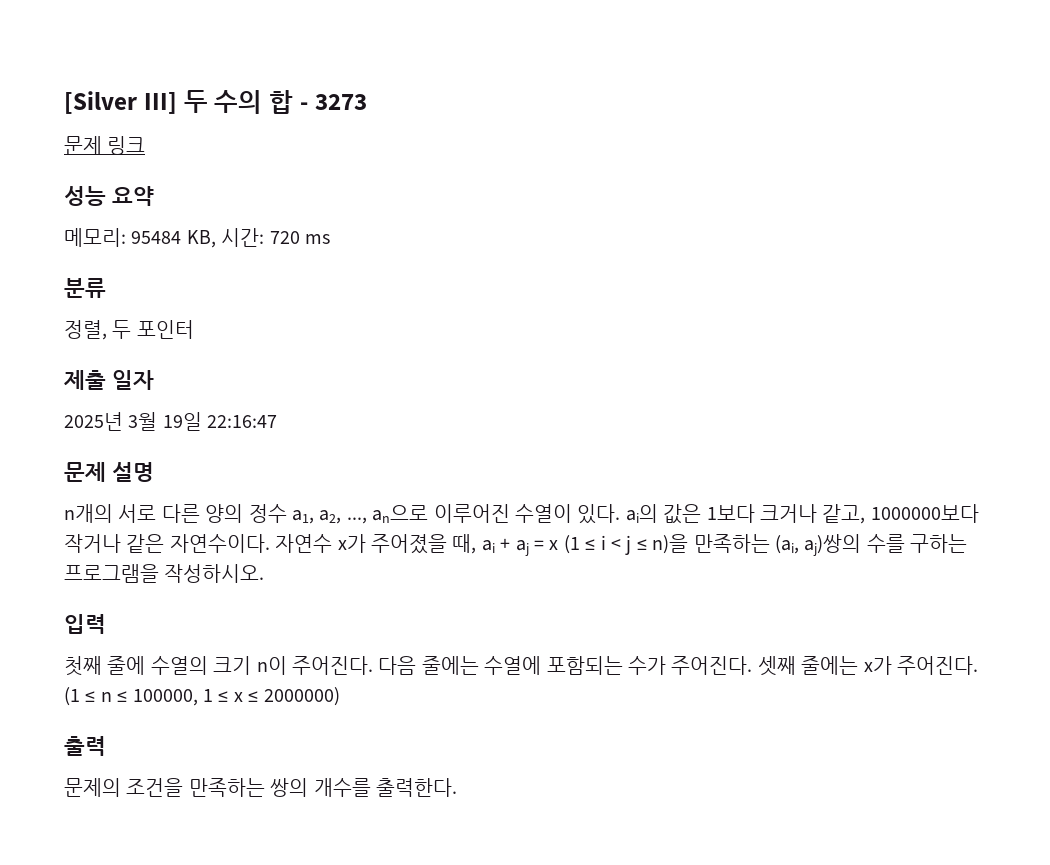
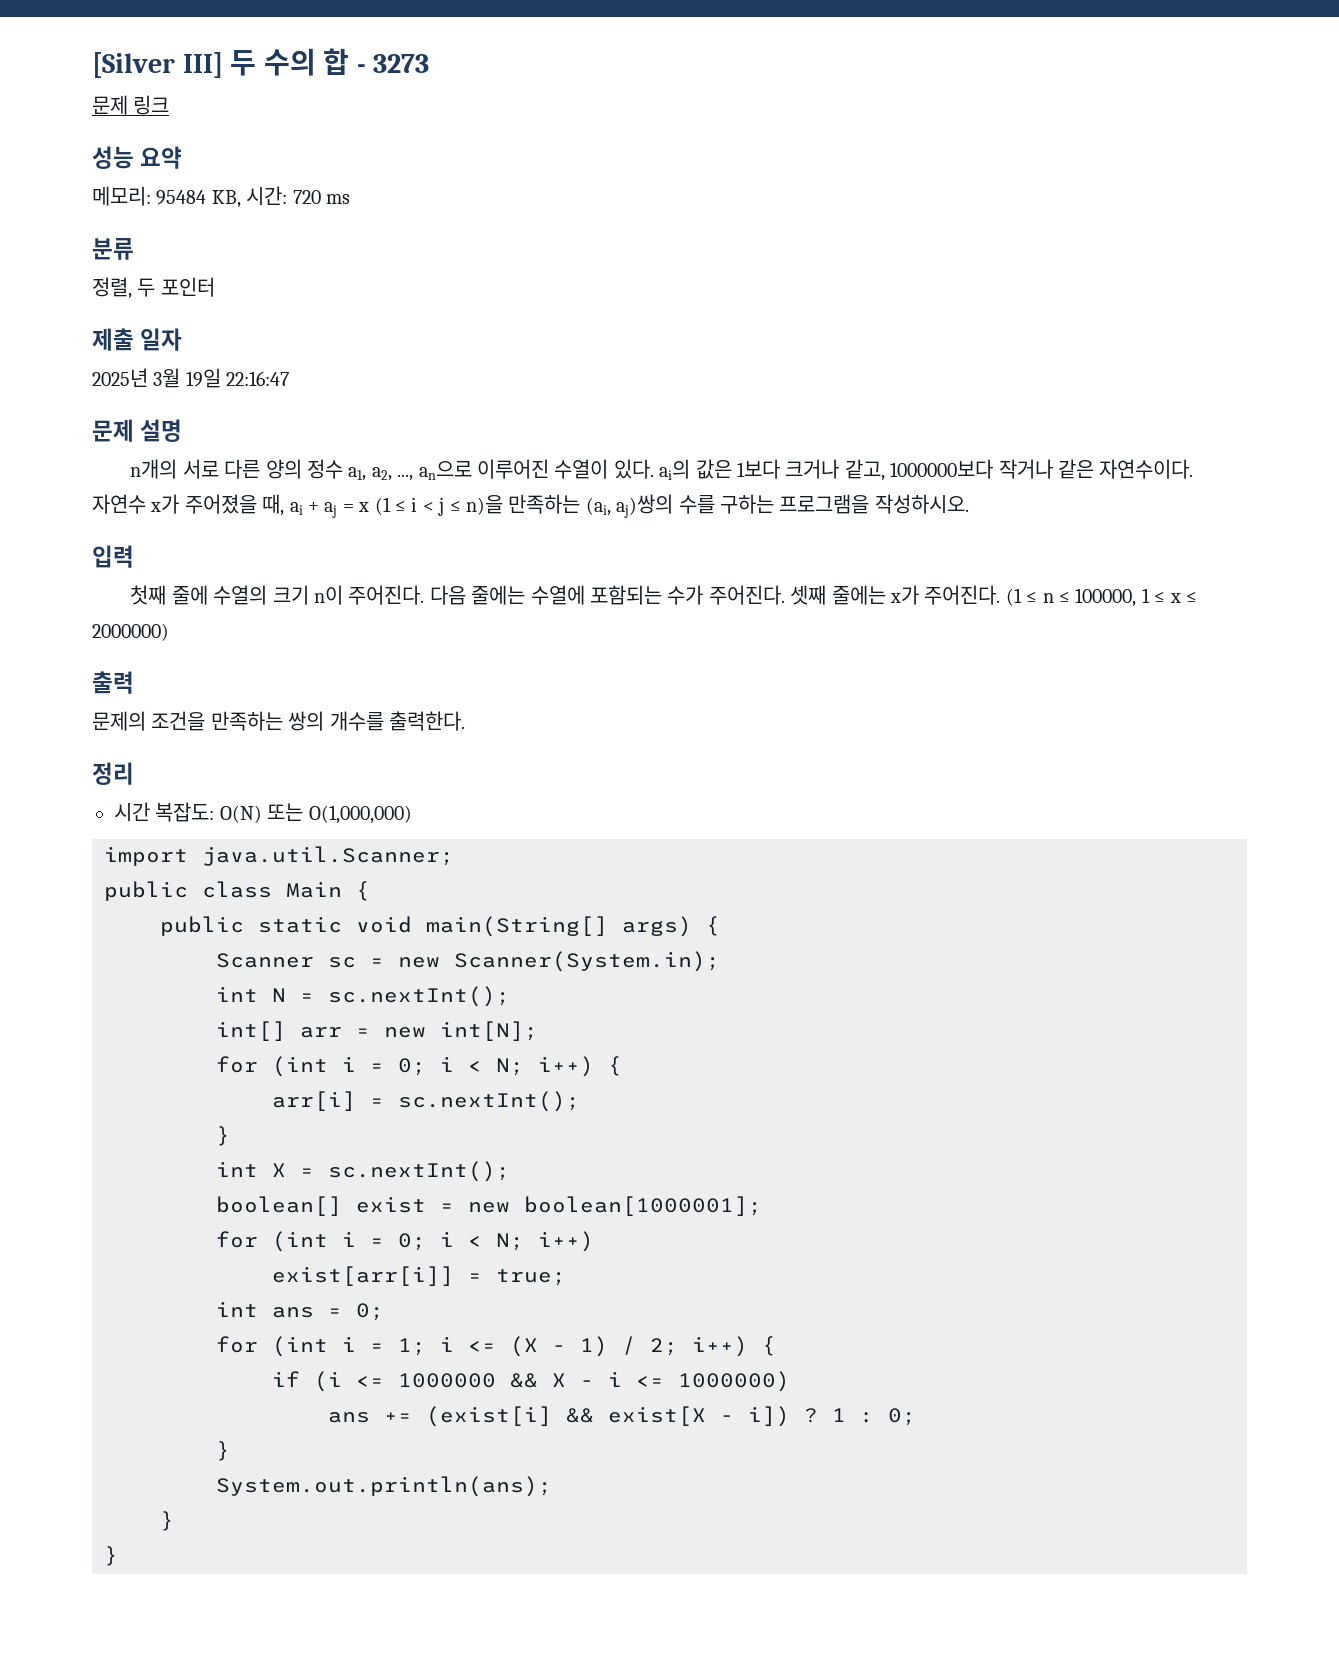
+ 정리
+ 시간 복잡도: O(N) 또는 O(1,000,000)
+ import java.util.Scanner;
+ public class Main {
+ public static void main(String[] args) {
+ Scanner sc = new Scanner(System.in);
+ int N = sc.nextInt();
+ int[] arr = new int[N];
+ for (int i = 0; i < N; i++) {
+ arr[i] = sc.nextInt();
+ }
+ int X = sc.nextInt();
+ boolean[] exist = new boolean[1000001];
+ for (int i = 0; i < N; i++)
+ exist[arr[i]] = true;
+ int ans = 0;
+ for (int i = 1; i <= (X - 1) / 2; i++) {
+ if (i <= 1000000 && X - i <= 1000000)
+ ans += (exist[i] && exist[X - i]) ? 1 : 0;
+ }
+ System.out.println(ans);
+ }
+ }

